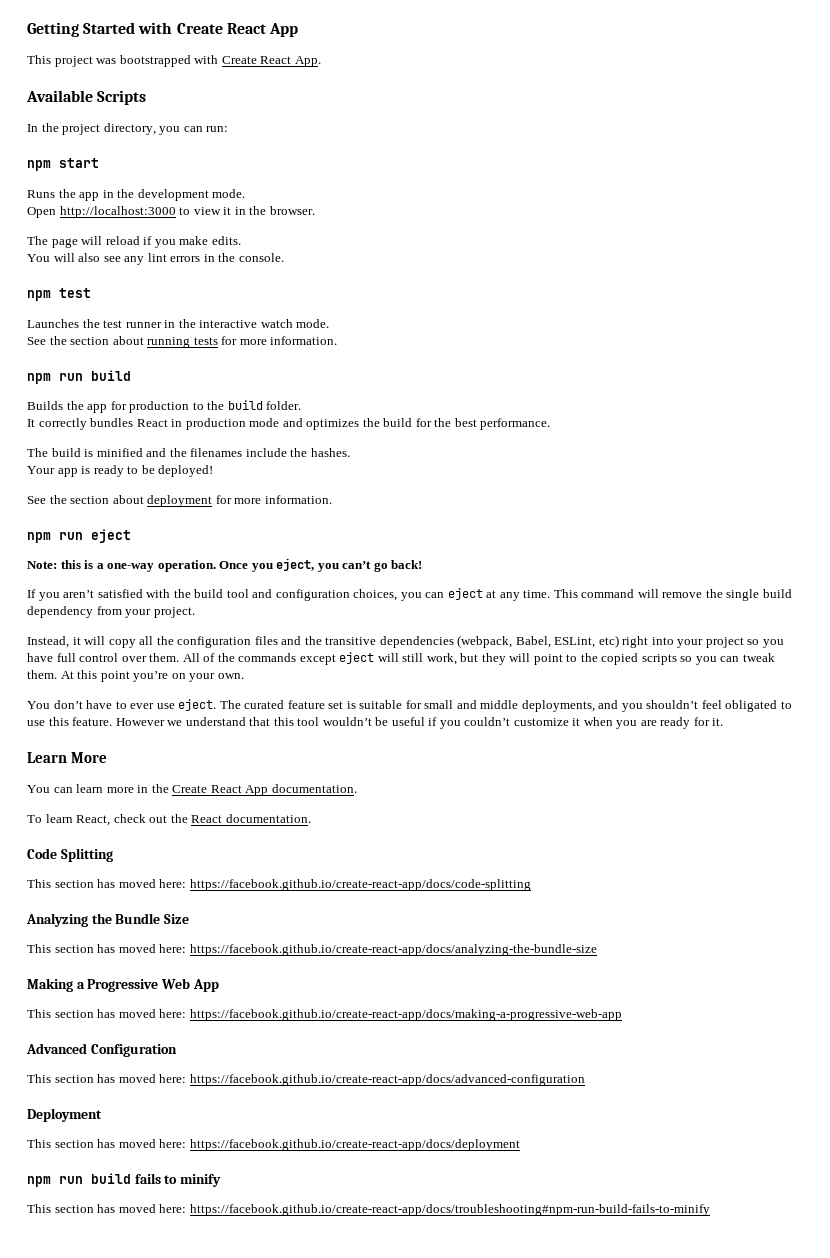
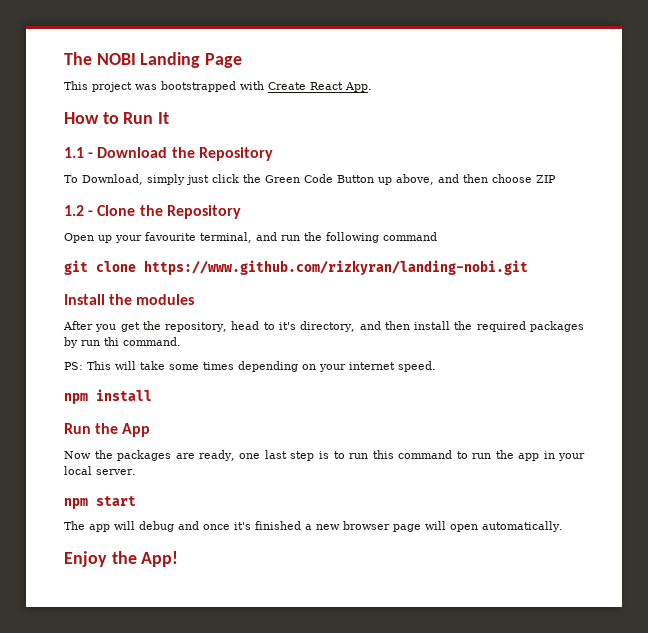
- Getting Started with Create React App
+ The NOBI Landing Page
- Available Scripts
- In the project directory, you can run:
+ How to Run It
+ 1.1 - Download the Repository
+ To Download, simply just click the Green Code Button up above, and then choose ZIP
+ 1.2 - Clone the Repository
+ Open up your favourite terminal, and run the following command
+ git clone https://www.github.com/rizkyran/landing-nobi.git
+ Install the modules
+ After you get the repository, head to it's directory, and then install the required packages by run thi command.
+ PS: This will take some times depending on your internet speed.
+ npm install
+ Run the App
+ Now the packages are ready, one last step is to run this command to run the app in your local server.
  npm start
- Runs the app in the development mode.
- Open http://localhost:3000 to view it in the browser.
- The page will reload if you make edits.
- You will also see any lint errors in the console.
- npm test
- Launches the test runner in the interactive watch mode.
- See the section about running tests for more information.
- npm run build
- Builds the app for production to the build folder.
- It correctly bundles React in production mode and optimizes the build for the best performance.
- The build is minified and the filenames include the hashes.
- Your app is ready to be deployed!
- See the section about deployment for more information.
- npm run eject
- Note: this is a one-way operation. Once you eject, you can’t go back!
- If you aren’t satisfied with the build tool and configuration choices, you can eject at any time. This command will remove the single build dependency from your project.
- Instead, it will copy all the configuration files and the transitive dependencies (webpack, Babel, ESLint, etc) right into your project so you have full control over them. All of the commands except eject will still work, but they will point to the copied scripts so you can tweak them. At this point you’re on your own.
- You don’t have to ever use eject. The curated feature set is suitable for small and middle deployments, and you shouldn’t feel obligated to use this feature. However we understand that this tool wouldn’t be useful if you couldn’t customize it when you are ready for it.
- Learn More
- You can learn more in the Create React App documentation.
- To learn React, check out the React documentation.
- Code Splitting
- This section has moved here: https://facebook.github.io/create-react-app/docs/code-splitting
- Analyzing the Bundle Size
- This section has moved here: https://facebook.github.io/create-react-app/docs/analyzing-the-bundle-size
- Making a Progressive Web App
- This section has moved here: https://facebook.github.io/create-react-app/docs/making-a-progressive-web-app
- Advanced Configuration
- This section has moved here: https://facebook.github.io/create-react-app/docs/advanced-configuration
- Deployment
- This section has moved here: https://facebook.github.io/create-react-app/docs/deployment
- npm run build fails to minify
- This section has moved here: https://facebook.github.io/create-react-app/docs/troubleshooting#npm-run-build-fails-to-minify
+ The app will debug and once it's finished a new browser page will open automatically.
+ Enjoy the App!

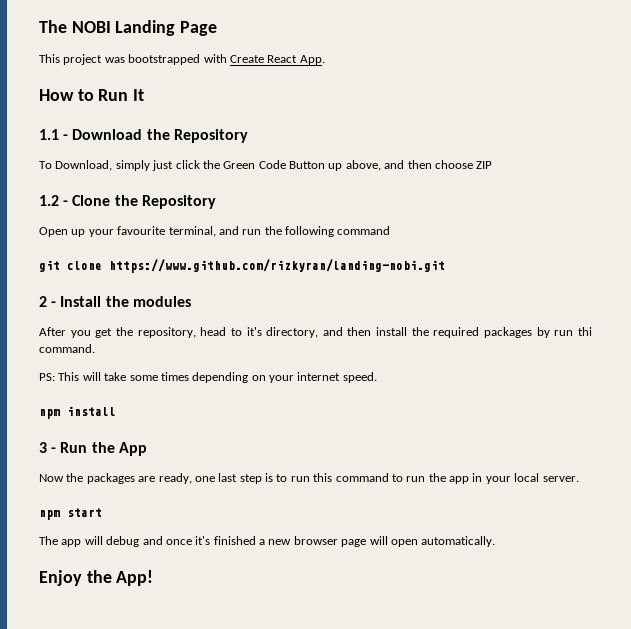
- Install the modules
+ 2 - Install the modules
- Run the App
+ 3 - Run the App

